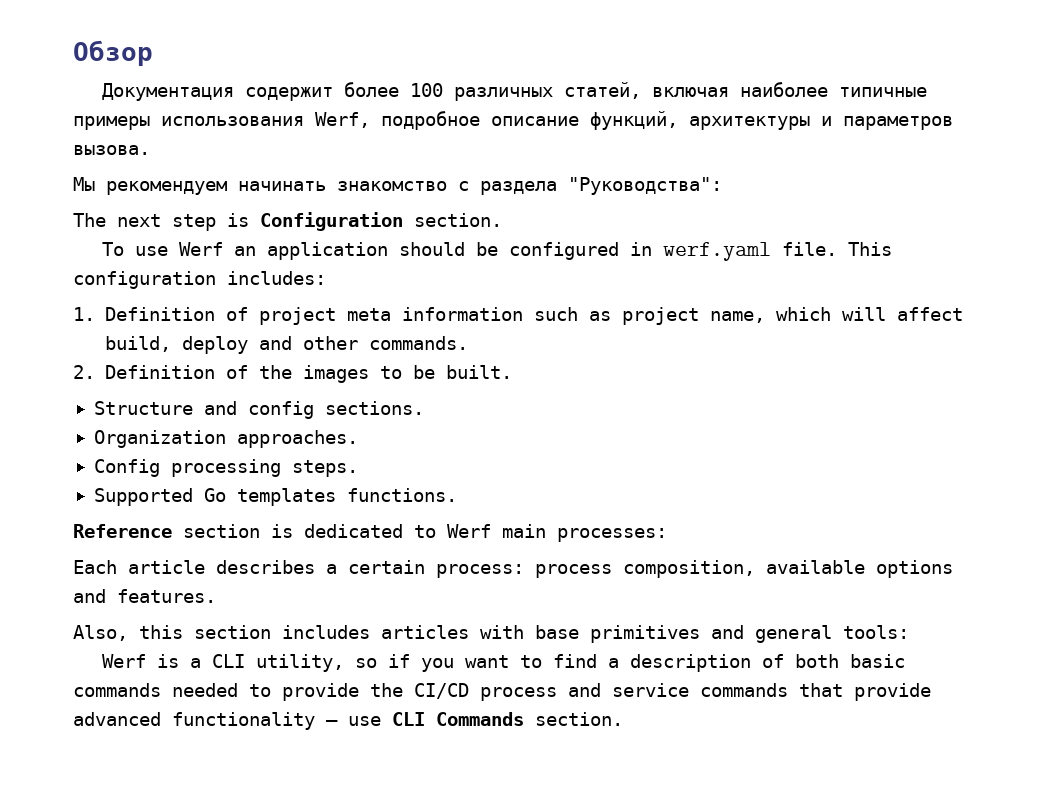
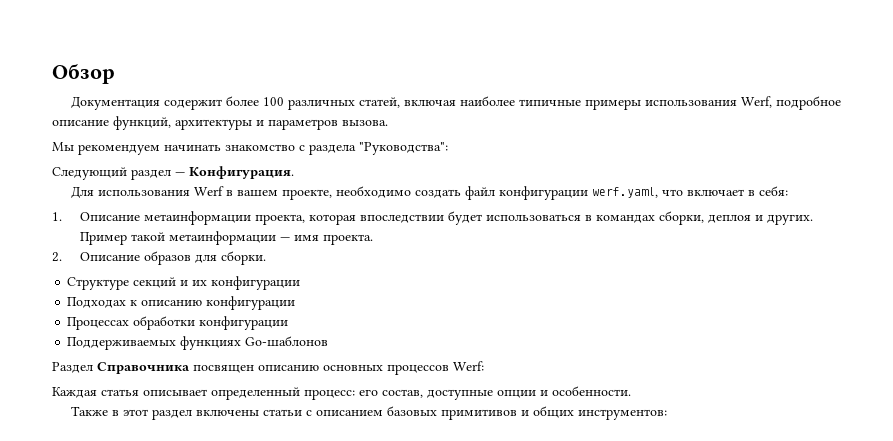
- The next step is Configuration section.
- To use Werf an application should be configured in werf.yaml file. This configuration includes:
- 1. Definition of project meta information such as project name, which will affect build, deploy and other commands.
- 2. Definition of the images to be built.
- Structure and config sections.
- Organization approaches.
- Config processing steps.
- Supported Go templates functions.
- Reference section is dedicated to Werf main processes:
- Each article describes a certain process: process composition, available options and features.
- Also, this section includes articles with base primitives and general tools:
- Werf is a CLI utility, so if you want to find a description of both basic commands needed to provide the CI/CD process and service commands that provide advanced functionality — use CLI Commands section.
+ Следующий раздел — Конфигурация.
+ Для использования Werf в вашем проекте, необходимо создать файл конфигурации werf.yaml, что включает в себя:
+ 1. Описание метаинформации проекта, которая впоследствии будет использоваться в командах сборки, деплоя и других. Пример такой метаинформации — имя проекта.
+ 2. Описание образов для сборки.
+ Структуре секций и их конфигурации
+ Подходах к описанию конфигурации
+ Процессах обработки конфигурации
+ Поддерживаемых функциях Go-шаблонов
+ Раздел Справочника посвящен описанию основных процессов Werf:
+ Каждая статья описывает определенный процесс: его состав, доступные опции и особенности.
+ Также в этот раздел включены статьи с описанием базовых примитивов и общих инструментов:

